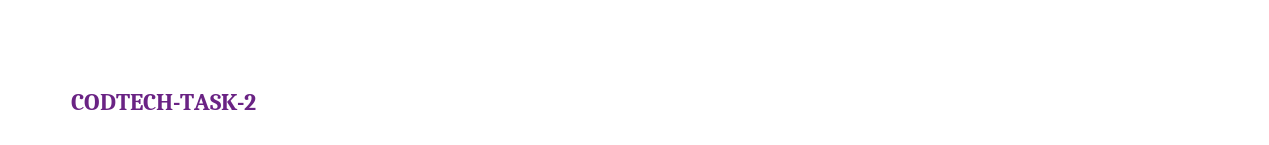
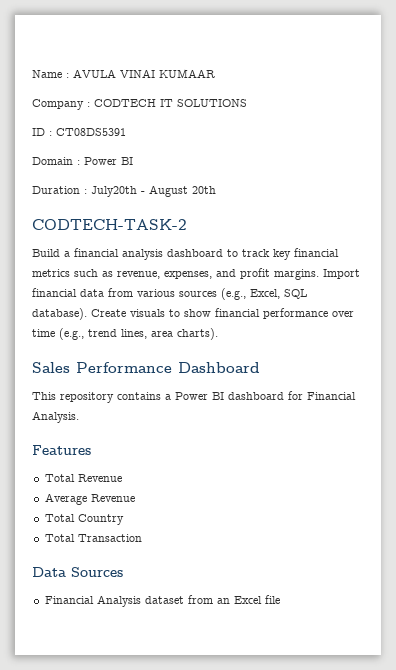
+ Name : AVULA VINAI KUMAAR
+ Company : CODTECH IT SOLUTIONS
+ ID : CT08DS5391
+ Domain : Power BI
+ Duration : July20th - August 20th
  CODTECH-TASK-2
+ Build a financial analysis dashboard to track key financial metrics such as revenue, expenses, and profit margins. Import financial data from various sources (e.g., Excel, SQL database). Create visuals to show financial performance over time (e.g., trend lines, area charts).
+ Sales Performance Dashboard
+ This repository contains a Power BI dashboard for Financial Analysis.
+ Features
+ Total Revenue
+ Average Revenue
+ Total Country
+ Total Transaction
+ Data Sources
+ Financial Analysis dataset from an Excel file

